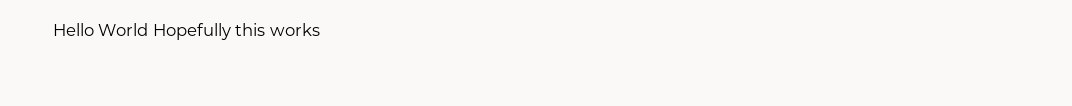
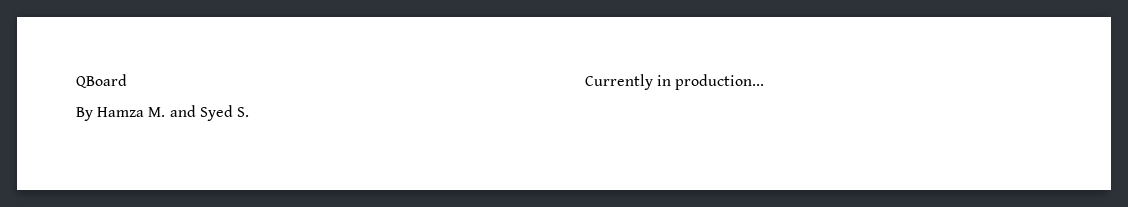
- Hello World Hopefully this works
+ QBoard
+ By Hamza M. and Syed S.
+ Currently in production...

